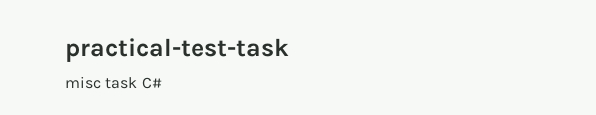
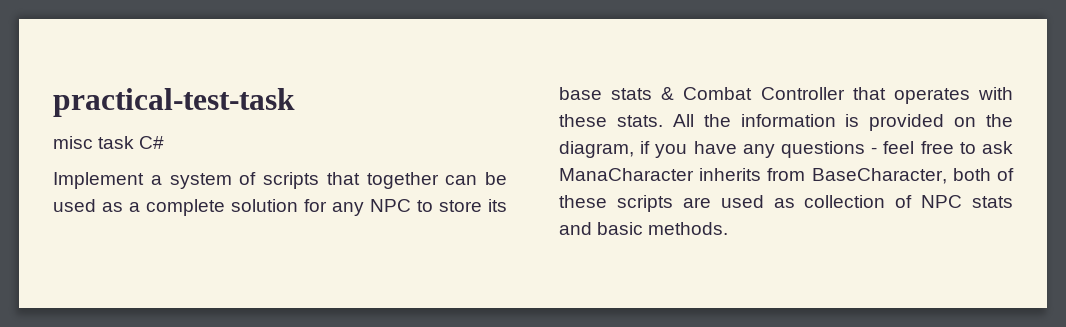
+ Implement a system of scripts that together can be used as a complete solution for any NPC to store its base stats & Combat Controller that operates with these stats. All the information is provided on the diagram, if you have any questions - feel free to ask ManaCharacter inherits from BaseCharacter, both of these scripts are used as collection of NPC stats and basic methods.

